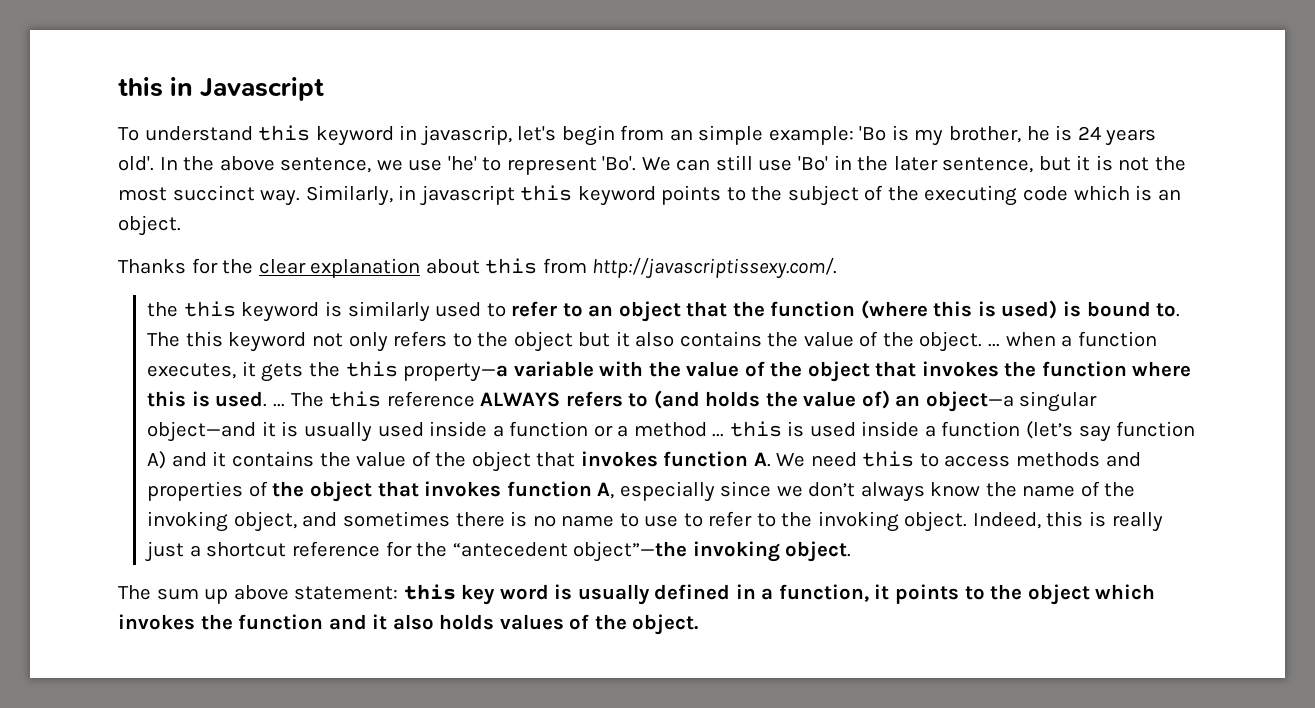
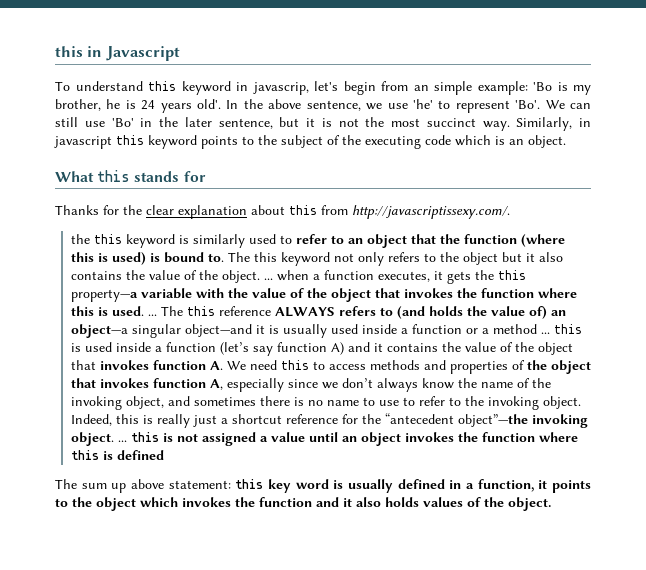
+ What this stands for
- Indeed, this is really just a shortcut reference for the “antecedent object”—the invoking object.
+ Indeed, this is really just a shortcut reference for the “antecedent object”—the invoking object. ... this is not assigned a value until an object invokes the function where this is defined

